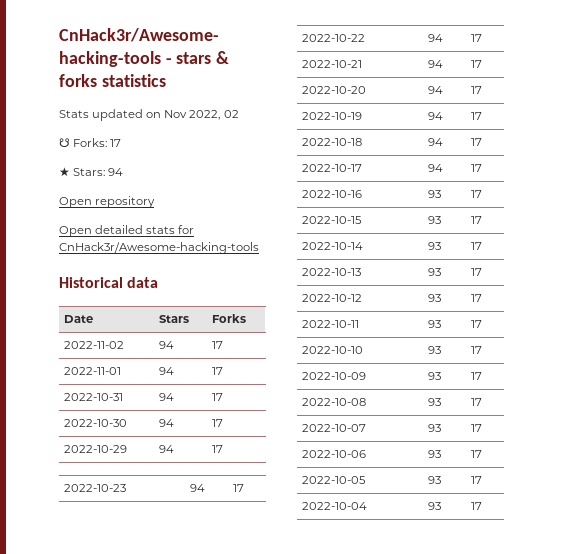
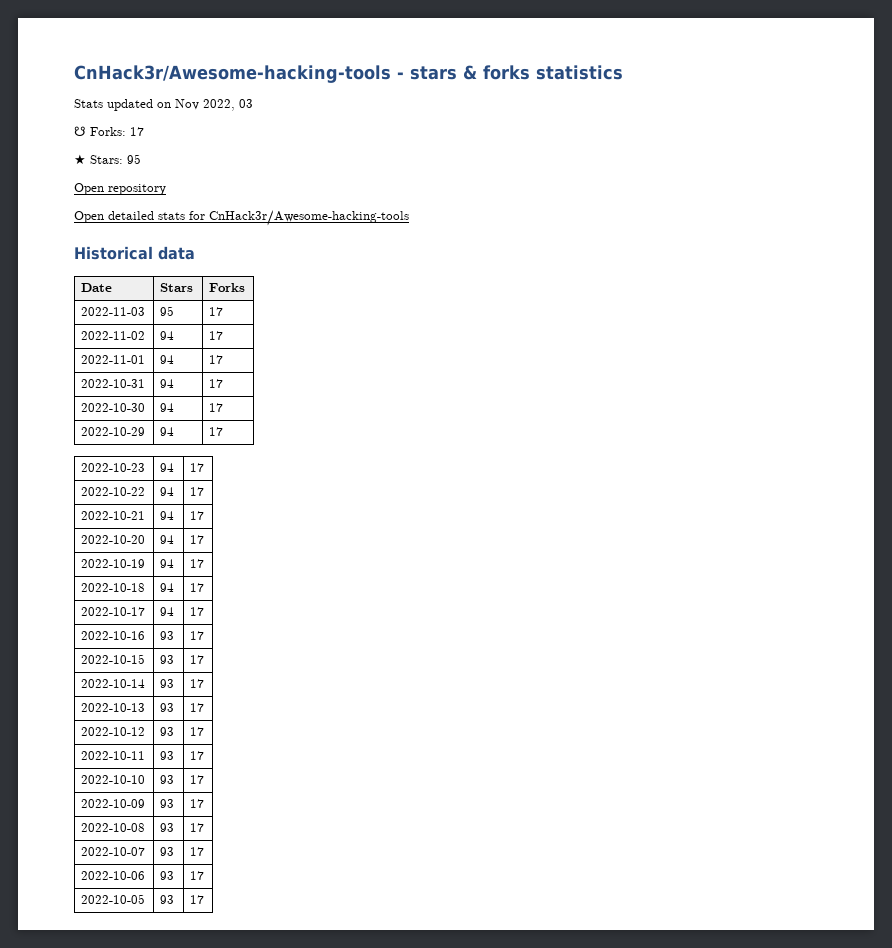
- Stats updated on Nov 2022, 02
+ Stats updated on Nov 2022, 03
- ★ Stars: 94
+ ★ Stars: 95
+ 2022-11-03 | 95 | 17
- 2022-10-04 | 93 | 17

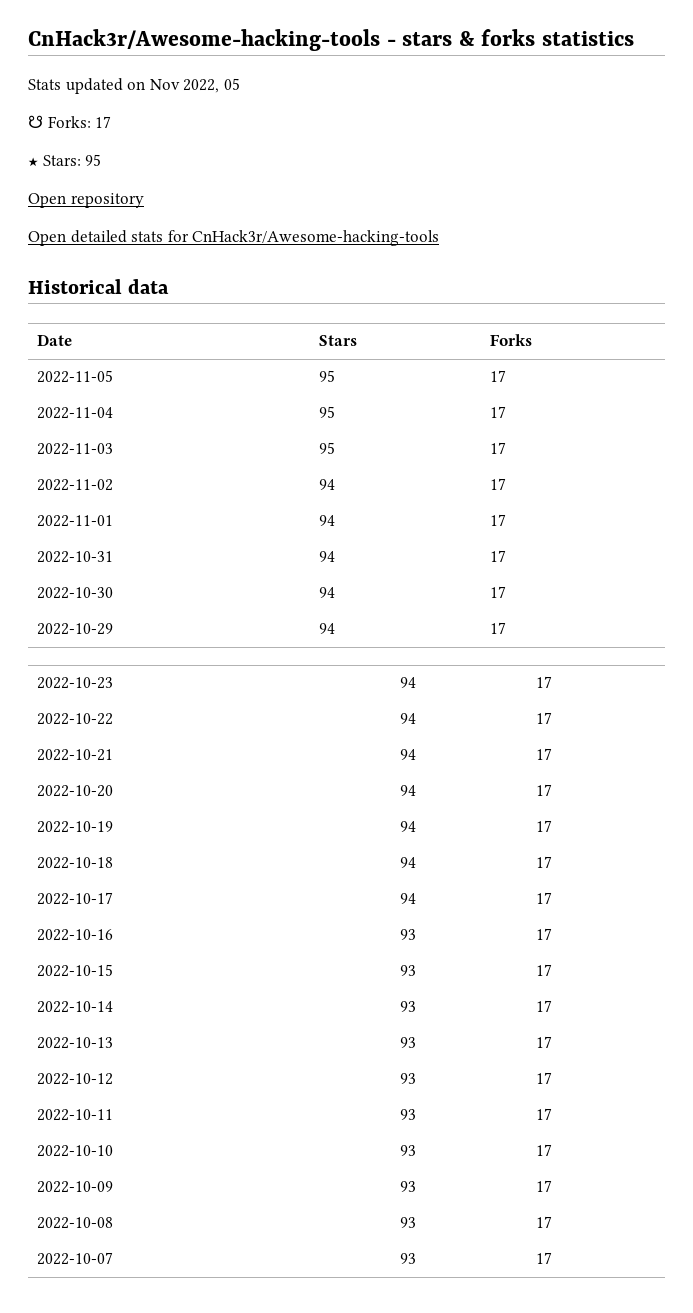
- Stats updated on Nov 2022, 03
+ Stats updated on Nov 2022, 05
+ 2022-11-05 | 95 | 17
+ 2022-11-04 | 95 | 17
- 2022-10-06 | 93 | 17
- 2022-10-05 | 93 | 17

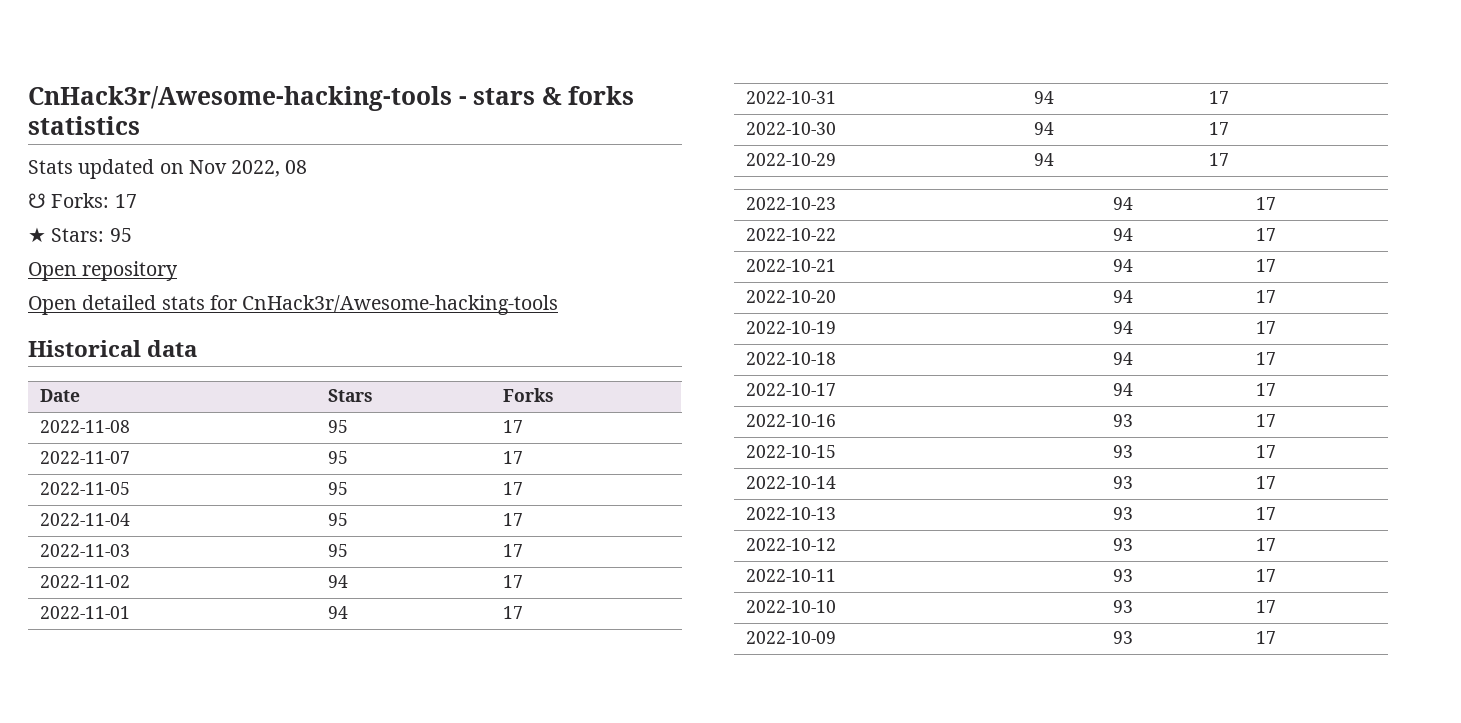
- Stats updated on Nov 2022, 05
+ Stats updated on Nov 2022, 08
+ 2022-11-08 | 95 | 17
+ 2022-11-07 | 95 | 17
- 2022-10-08 | 93 | 17
- 2022-10-07 | 93 | 17

